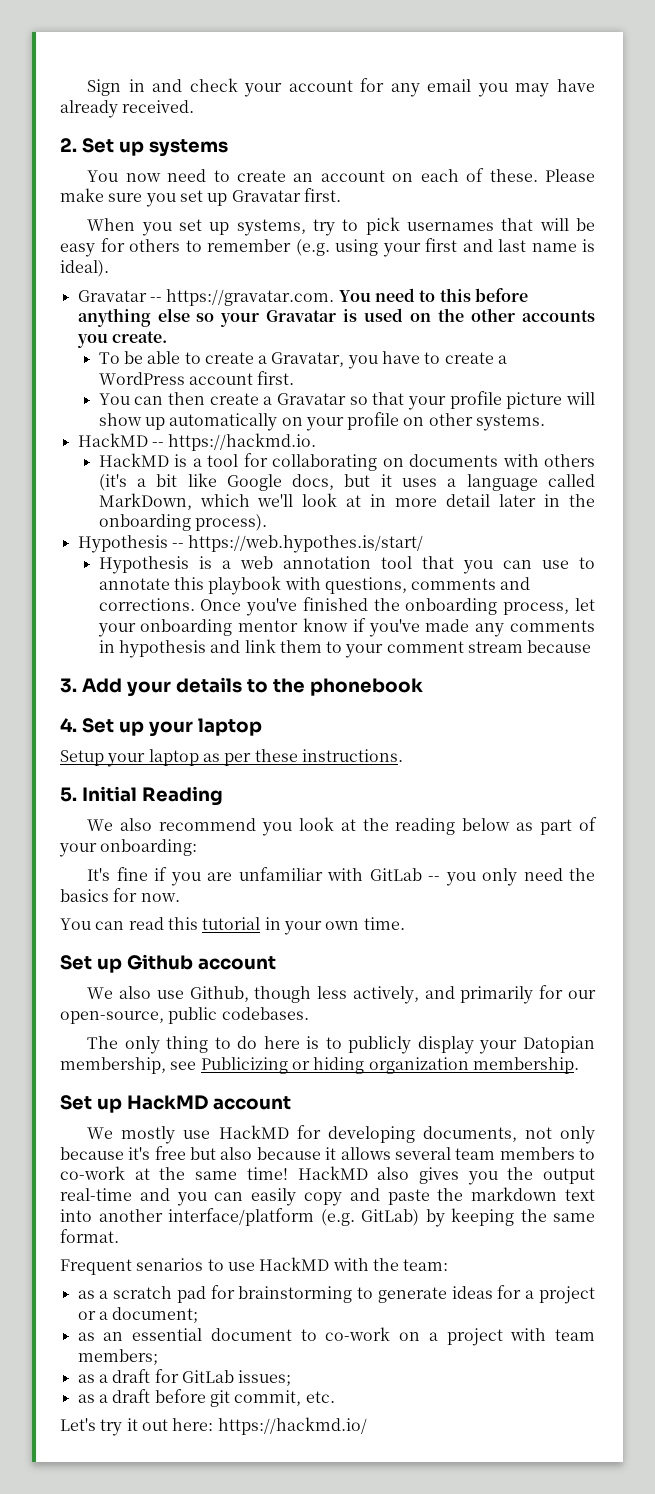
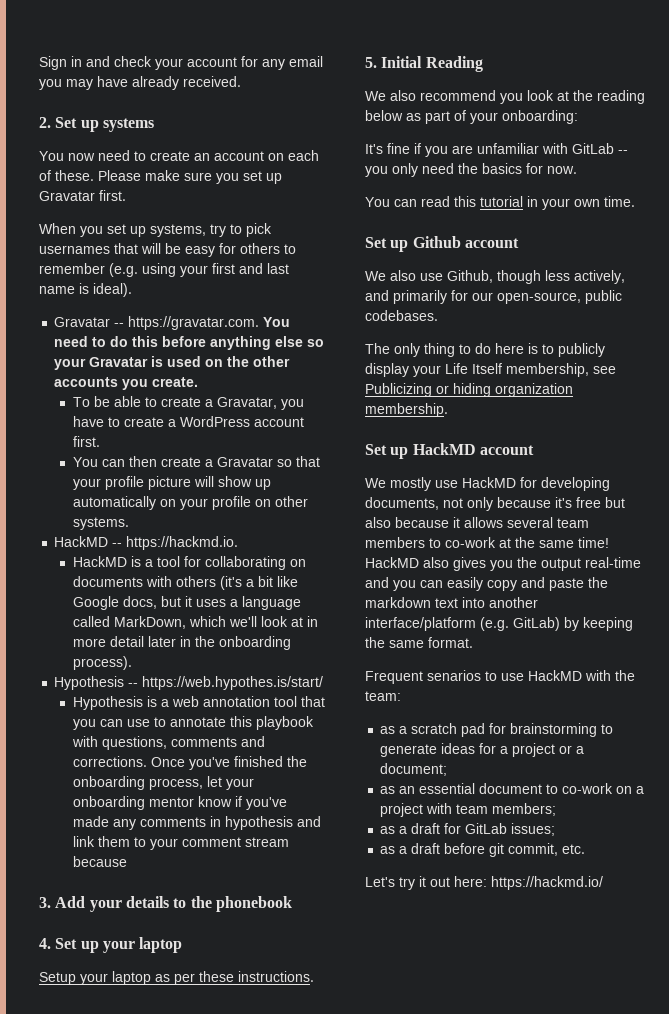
- Gravatar -- https://gravatar.com. You need to this before anything else so your Gravatar is used on the other accounts you create.
+ Gravatar -- https://gravatar.com. You need to do this before anything else so your Gravatar is used on the other accounts you create.
- The only thing to do here is to publicly display your Datopian membership, see Publicizing or hiding organization membership.
+ The only thing to do here is to publicly display your Life Itself membership, see Publicizing or hiding organization membership.

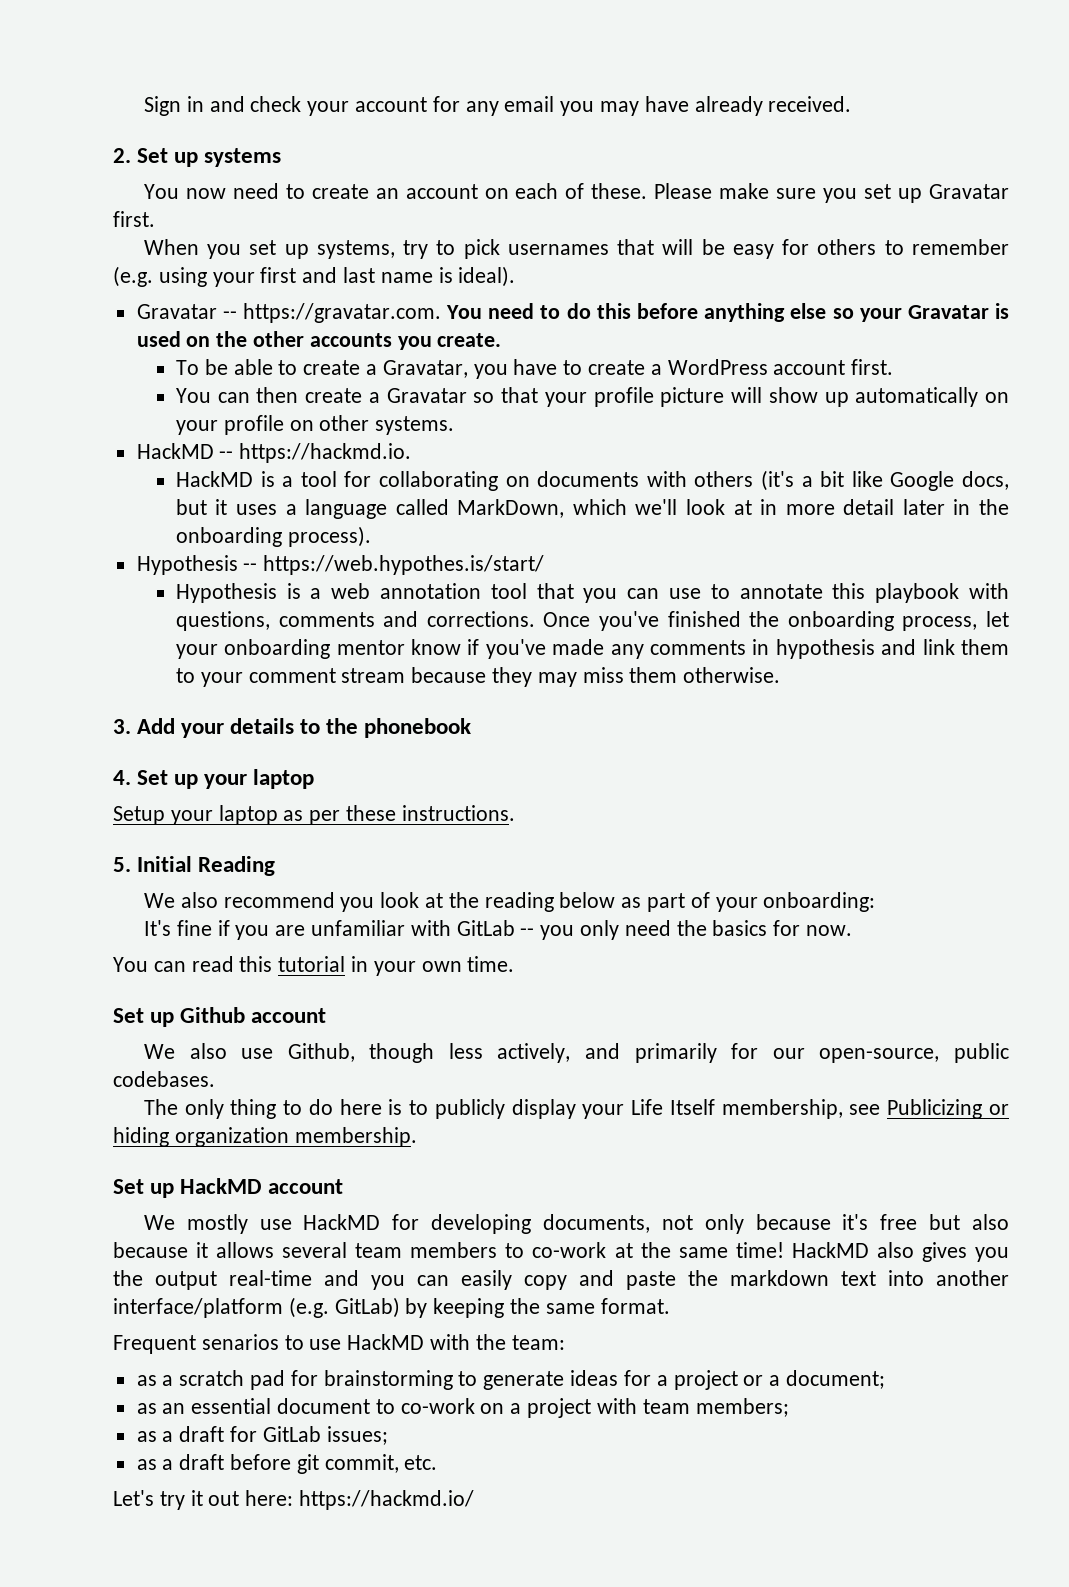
- Once you've finished the onboarding process, let your onboarding mentor know if you've made any comments in hypothesis and link them to your comment stream because
+ Once you've finished the onboarding process, let your onboarding mentor know if you've made any comments in hypothesis and link them to your comment stream because they may miss them otherwise.

